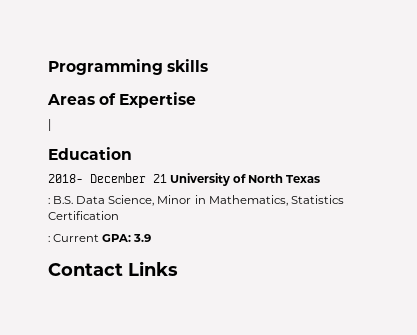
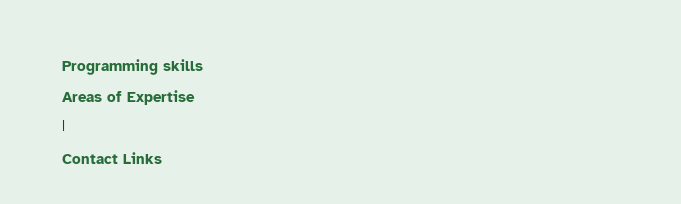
- Education
- 2018- December 21 University of North Texas
- : B.S. Data Science, Minor in Mathematics, Statistics Certification
- : Current GPA: 3.9

